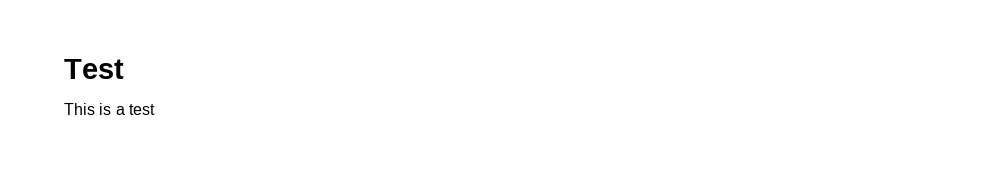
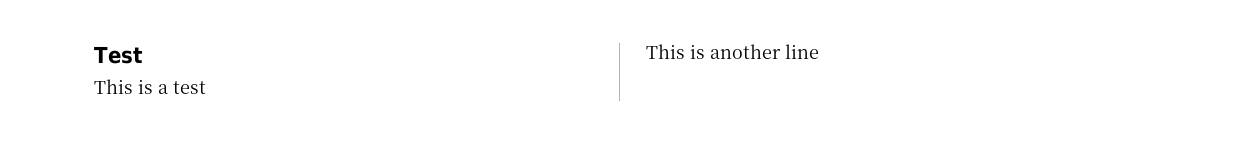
+ This is another line

